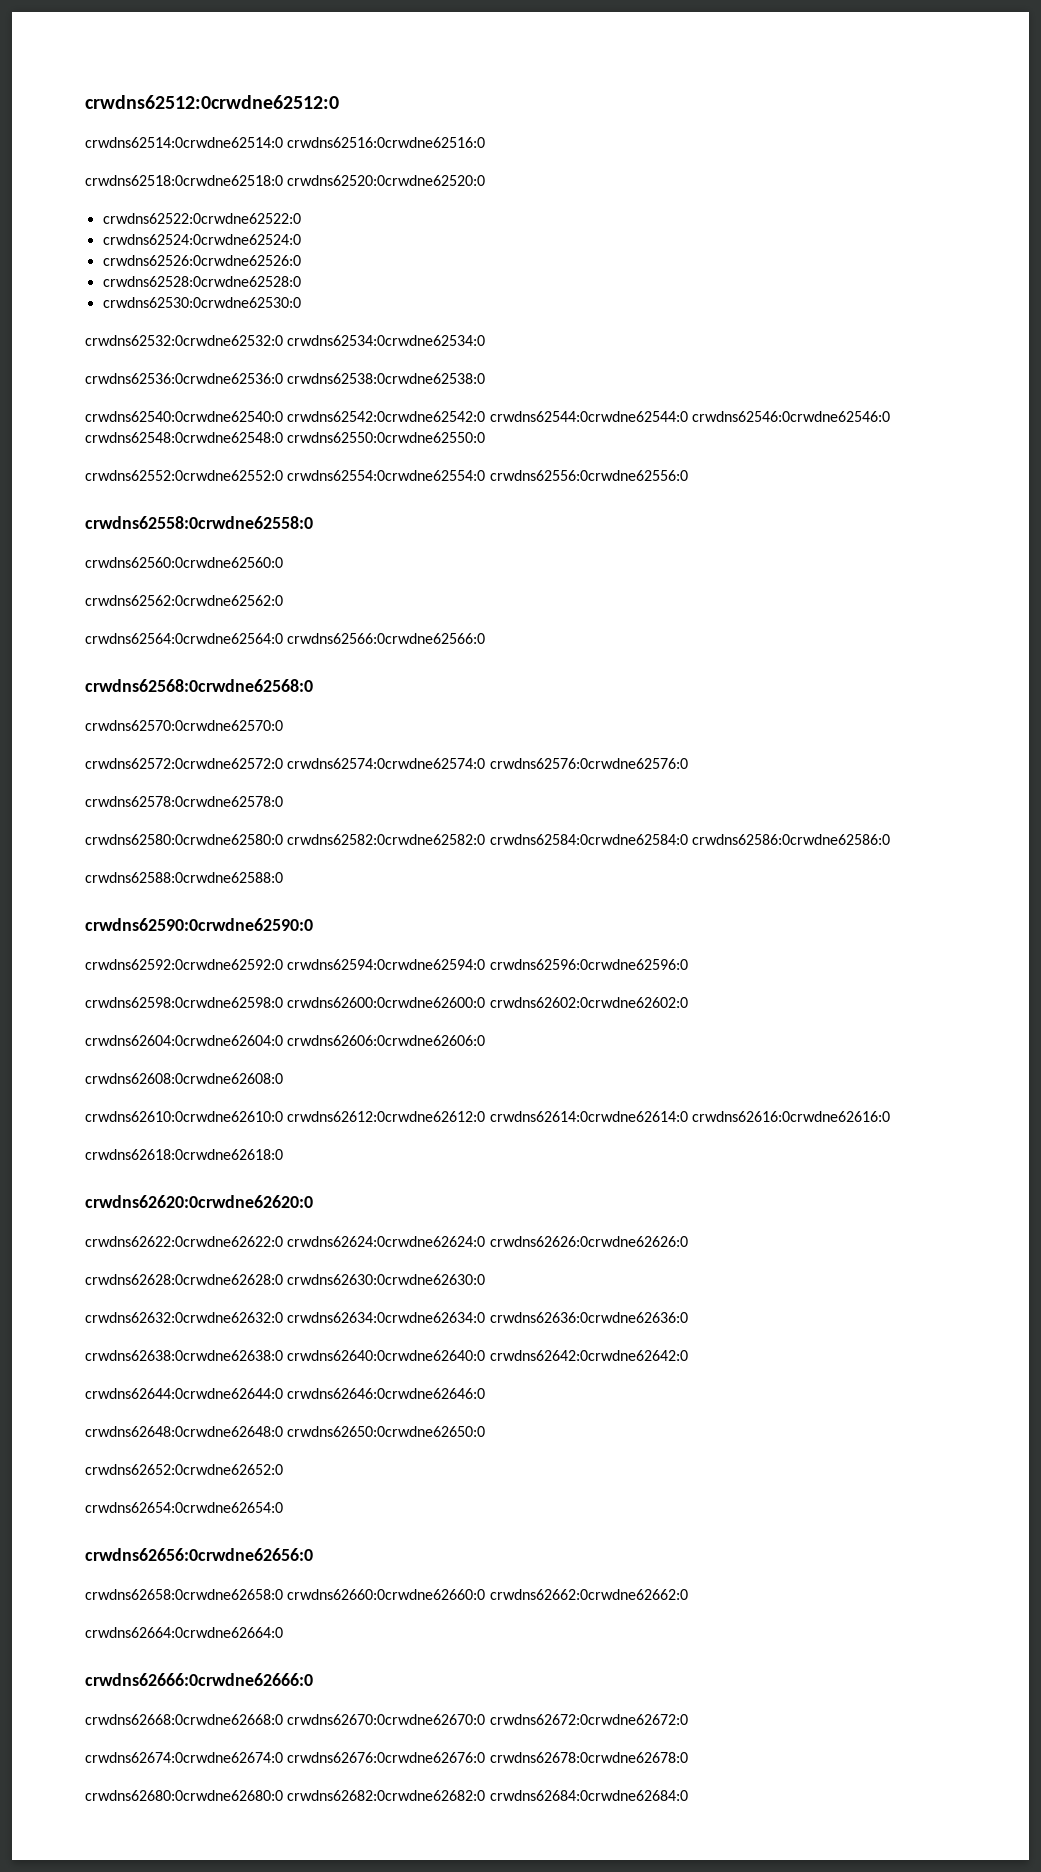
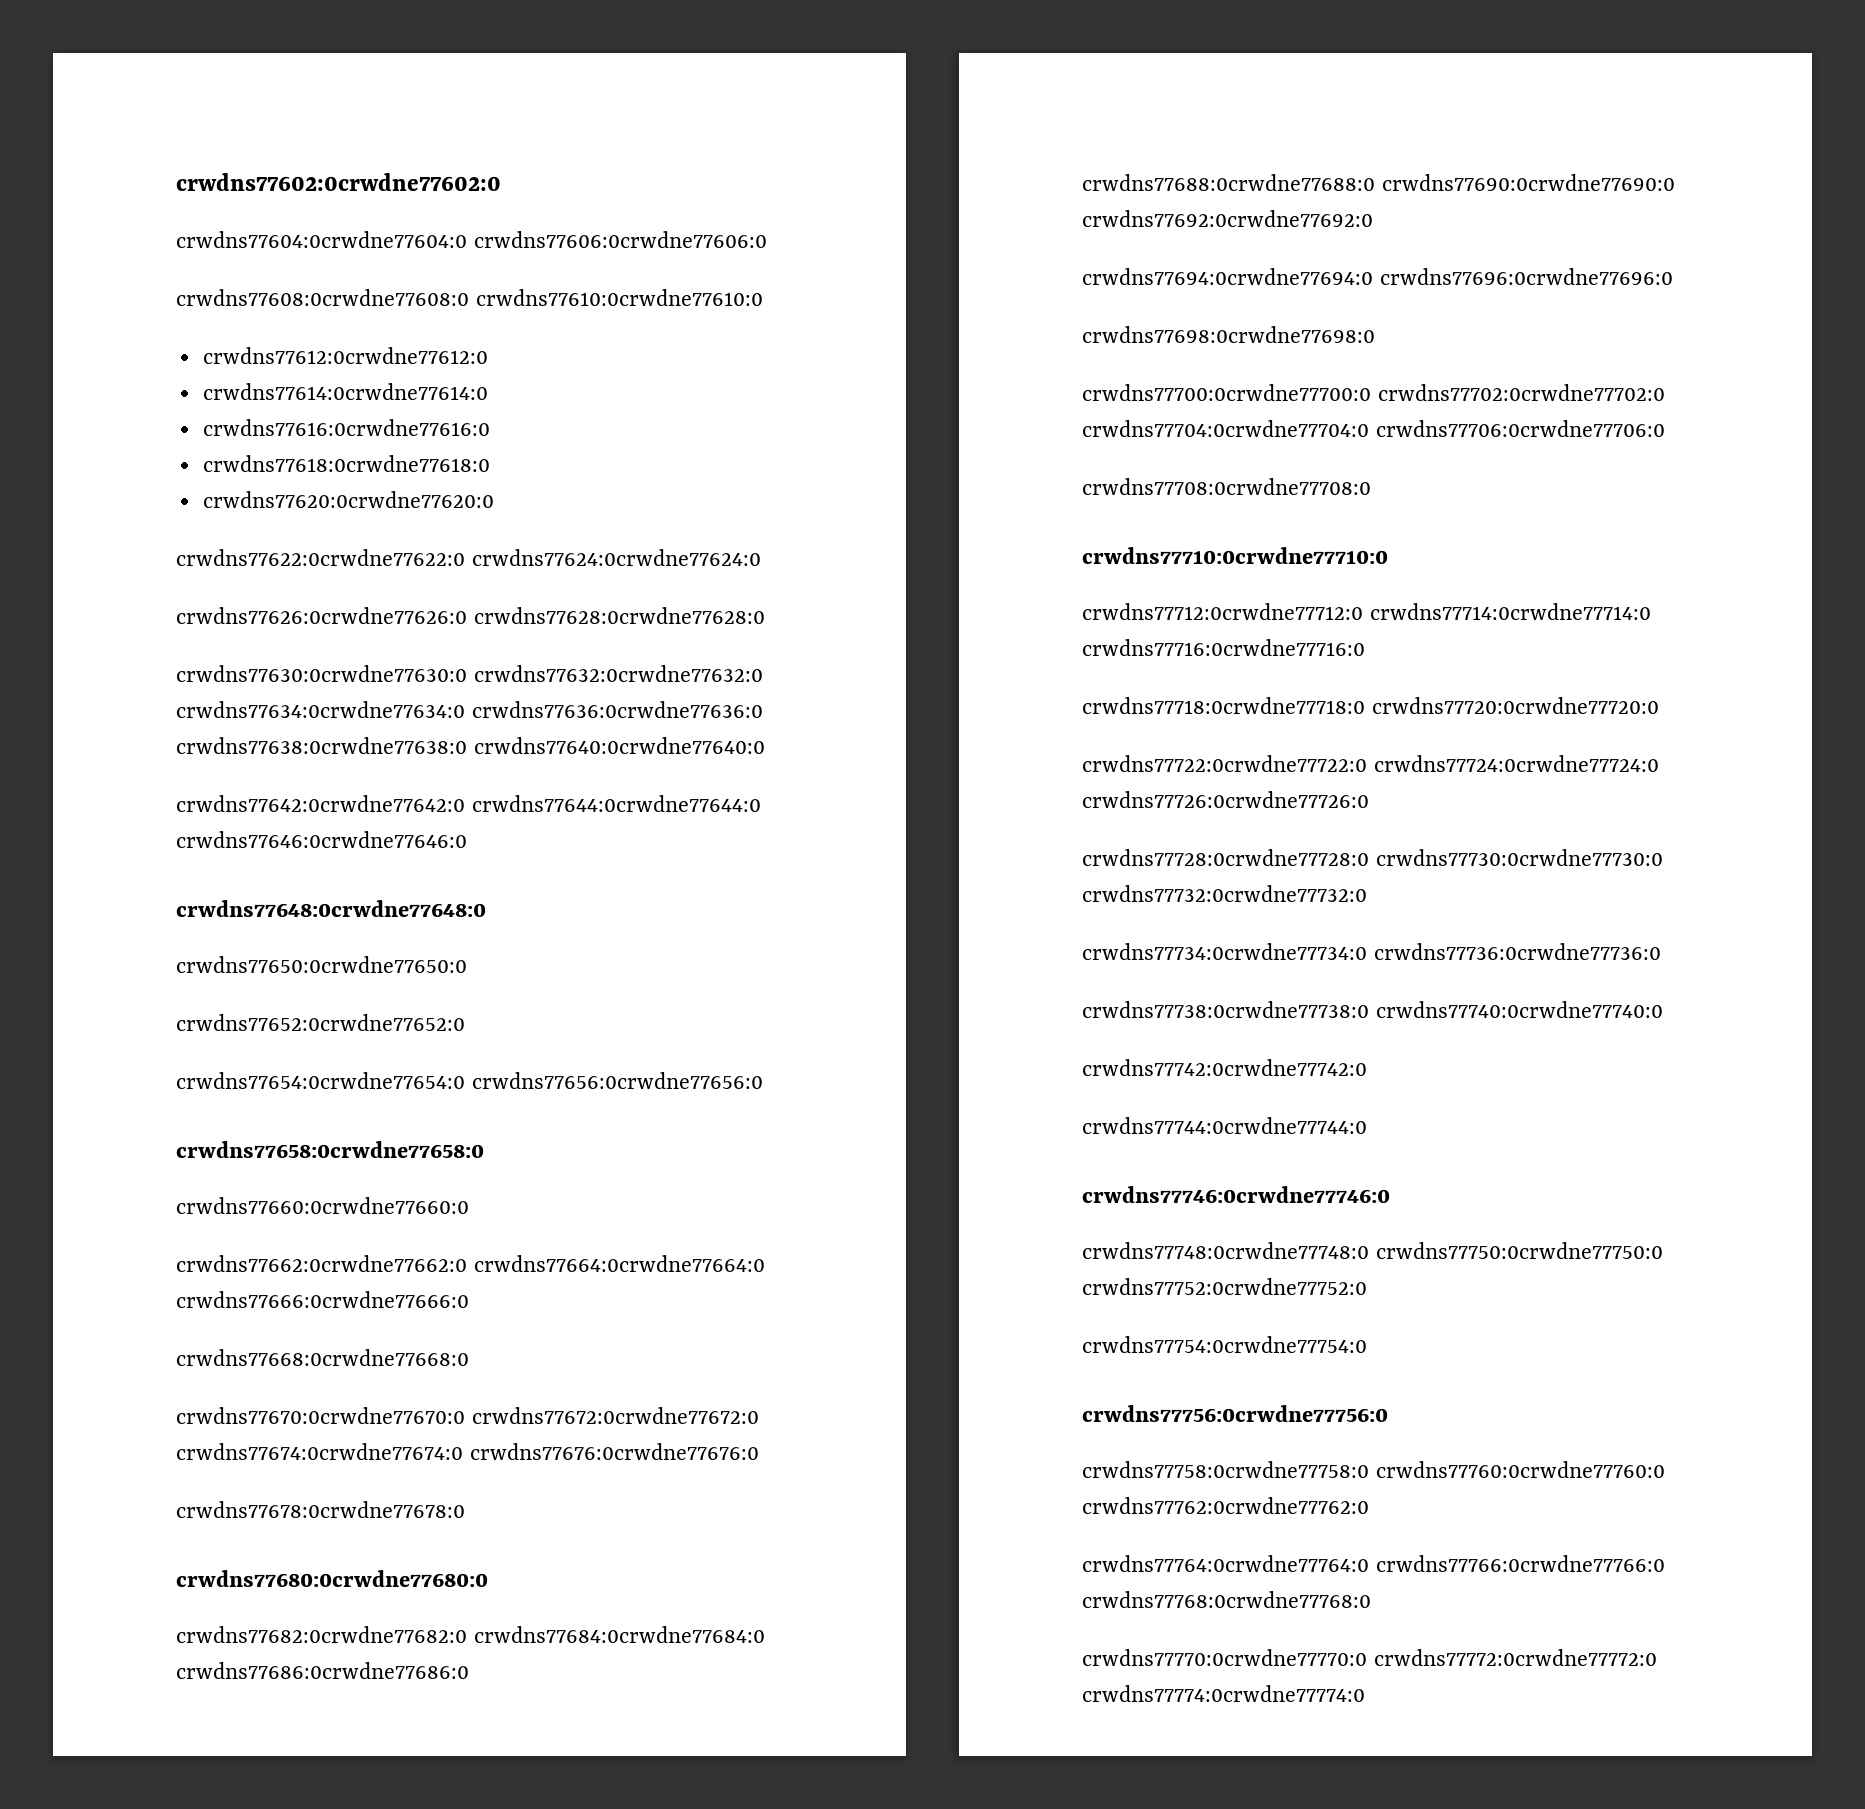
- crwdns62512:0crwdne62512:0
- crwdns62514:0crwdne62514:0 crwdns62516:0crwdne62516:0
- crwdns62518:0crwdne62518:0 crwdns62520:0crwdne62520:0
- crwdns62522:0crwdne62522:0
- crwdns62524:0crwdne62524:0
- crwdns62526:0crwdne62526:0
- crwdns62528:0crwdne62528:0
- crwdns62530:0crwdne62530:0
- crwdns62532:0crwdne62532:0 crwdns62534:0crwdne62534:0
- crwdns62536:0crwdne62536:0 crwdns62538:0crwdne62538:0
- crwdns62540:0crwdne62540:0 crwdns62542:0crwdne62542:0 crwdns62544:0crwdne62544:0 crwdns62546:0crwdne62546:0 crwdns62548:0crwdne62548:0 crwdns62550:0crwdne62550:0
- crwdns62552:0crwdne62552:0 crwdns62554:0crwdne62554:0 crwdns62556:0crwdne62556:0
- crwdns62558:0crwdne62558:0
- crwdns62560:0crwdne62560:0
- crwdns62562:0crwdne62562:0
- crwdns62564:0crwdne62564:0 crwdns62566:0crwdne62566:0
- crwdns62568:0crwdne62568:0
- crwdns62570:0crwdne62570:0
- crwdns62572:0crwdne62572:0 crwdns62574:0crwdne62574:0 crwdns62576:0crwdne62576:0
- crwdns62578:0crwdne62578:0
- crwdns62580:0crwdne62580:0 crwdns62582:0crwdne62582:0 crwdns62584:0crwdne62584:0 crwdns62586:0crwdne62586:0
- crwdns62588:0crwdne62588:0
- crwdns62590:0crwdne62590:0
- crwdns62592:0crwdne62592:0 crwdns62594:0crwdne62594:0 crwdns62596:0crwdne62596:0
- crwdns62598:0crwdne62598:0 crwdns62600:0crwdne62600:0 crwdns62602:0crwdne62602:0
- crwdns62604:0crwdne62604:0 crwdns62606:0crwdne62606:0
- crwdns62608:0crwdne62608:0
- crwdns62610:0crwdne62610:0 crwdns62612:0crwdne62612:0 crwdns62614:0crwdne62614:0 crwdns62616:0crwdne62616:0
- crwdns62618:0crwdne62618:0
- crwdns62620:0crwdne62620:0
- crwdns62622:0crwdne62622:0 crwdns62624:0crwdne62624:0 crwdns62626:0crwdne62626:0
- crwdns62628:0crwdne62628:0 crwdns62630:0crwdne62630:0
- crwdns62632:0crwdne62632:0 crwdns62634:0crwdne62634:0 crwdns62636:0crwdne62636:0
- crwdns62638:0crwdne62638:0 crwdns62640:0crwdne62640:0 crwdns62642:0crwdne62642:0
- crwdns62644:0crwdne62644:0 crwdns62646:0crwdne62646:0
- crwdns62648:0crwdne62648:0 crwdns62650:0crwdne62650:0
- crwdns62652:0crwdne62652:0
- crwdns62654:0crwdne62654:0
- crwdns62656:0crwdne62656:0
- crwdns62658:0crwdne62658:0 crwdns62660:0crwdne62660:0 crwdns62662:0crwdne62662:0
- crwdns62664:0crwdne62664:0
- crwdns62666:0crwdne62666:0
- crwdns62668:0crwdne62668:0 crwdns62670:0crwdne62670:0 crwdns62672:0crwdne62672:0
- crwdns62674:0crwdne62674:0 crwdns62676:0crwdne62676:0 crwdns62678:0crwdne62678:0
- crwdns62680:0crwdne62680:0 crwdns62682:0crwdne62682:0 crwdns62684:0crwdne62684:0
+ crwdns77602:0crwdne77602:0
+ crwdns77604:0crwdne77604:0 crwdns77606:0crwdne77606:0
+ crwdns77608:0crwdne77608:0 crwdns77610:0crwdne77610:0
+ crwdns77612:0crwdne77612:0
+ crwdns77614:0crwdne77614:0
+ crwdns77616:0crwdne77616:0
+ crwdns77618:0crwdne77618:0
+ crwdns77620:0crwdne77620:0
+ crwdns77622:0crwdne77622:0 crwdns77624:0crwdne77624:0
+ crwdns77626:0crwdne77626:0 crwdns77628:0crwdne77628:0
+ crwdns77630:0crwdne77630:0 crwdns77632:0crwdne77632:0 crwdns77634:0crwdne77634:0 crwdns77636:0crwdne77636:0 crwdns77638:0crwdne77638:0 crwdns77640:0crwdne77640:0
+ crwdns77642:0crwdne77642:0 crwdns77644:0crwdne77644:0 crwdns77646:0crwdne77646:0
+ crwdns77648:0crwdne77648:0
+ crwdns77650:0crwdne77650:0
+ crwdns77652:0crwdne77652:0
+ crwdns77654:0crwdne77654:0 crwdns77656:0crwdne77656:0
+ crwdns77658:0crwdne77658:0
+ crwdns77660:0crwdne77660:0
+ crwdns77662:0crwdne77662:0 crwdns77664:0crwdne77664:0 crwdns77666:0crwdne77666:0
+ crwdns77668:0crwdne77668:0
+ crwdns77670:0crwdne77670:0 crwdns77672:0crwdne77672:0 crwdns77674:0crwdne77674:0 crwdns77676:0crwdne77676:0
+ crwdns77678:0crwdne77678:0
+ crwdns77680:0crwdne77680:0
+ crwdns77682:0crwdne77682:0 crwdns77684:0crwdne77684:0 crwdns77686:0crwdne77686:0
+ crwdns77688:0crwdne77688:0 crwdns77690:0crwdne77690:0 crwdns77692:0crwdne77692:0
+ crwdns77694:0crwdne77694:0 crwdns77696:0crwdne77696:0
+ crwdns77698:0crwdne77698:0
+ crwdns77700:0crwdne77700:0 crwdns77702:0crwdne77702:0 crwdns77704:0crwdne77704:0 crwdns77706:0crwdne77706:0
+ crwdns77708:0crwdne77708:0
+ crwdns77710:0crwdne77710:0
+ crwdns77712:0crwdne77712:0 crwdns77714:0crwdne77714:0 crwdns77716:0crwdne77716:0
+ crwdns77718:0crwdne77718:0 crwdns77720:0crwdne77720:0
+ crwdns77722:0crwdne77722:0 crwdns77724:0crwdne77724:0 crwdns77726:0crwdne77726:0
+ crwdns77728:0crwdne77728:0 crwdns77730:0crwdne77730:0 crwdns77732:0crwdne77732:0
+ crwdns77734:0crwdne77734:0 crwdns77736:0crwdne77736:0
+ crwdns77738:0crwdne77738:0 crwdns77740:0crwdne77740:0
+ crwdns77742:0crwdne77742:0
+ crwdns77744:0crwdne77744:0
+ crwdns77746:0crwdne77746:0
+ crwdns77748:0crwdne77748:0 crwdns77750:0crwdne77750:0 crwdns77752:0crwdne77752:0
+ crwdns77754:0crwdne77754:0
+ crwdns77756:0crwdne77756:0
+ crwdns77758:0crwdne77758:0 crwdns77760:0crwdne77760:0 crwdns77762:0crwdne77762:0
+ crwdns77764:0crwdne77764:0 crwdns77766:0crwdne77766:0 crwdns77768:0crwdne77768:0
+ crwdns77770:0crwdne77770:0 crwdns77772:0crwdne77772:0 crwdns77774:0crwdne77774:0

